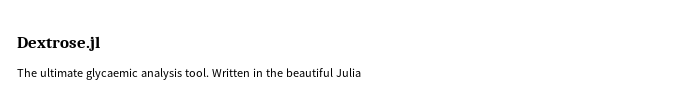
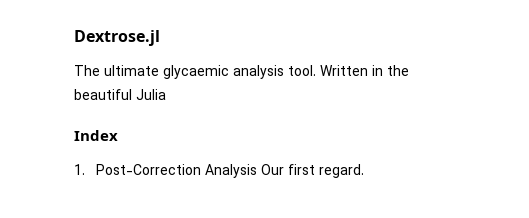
+ Index
+ 1. Post-Correction Analysis Our first regard.

